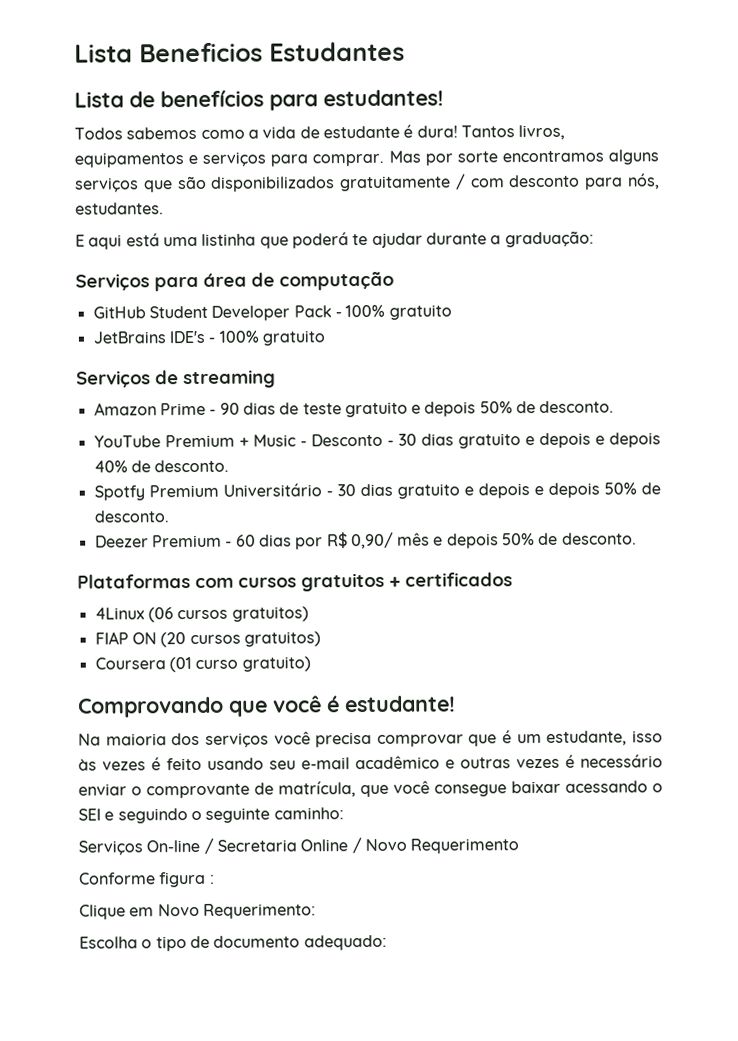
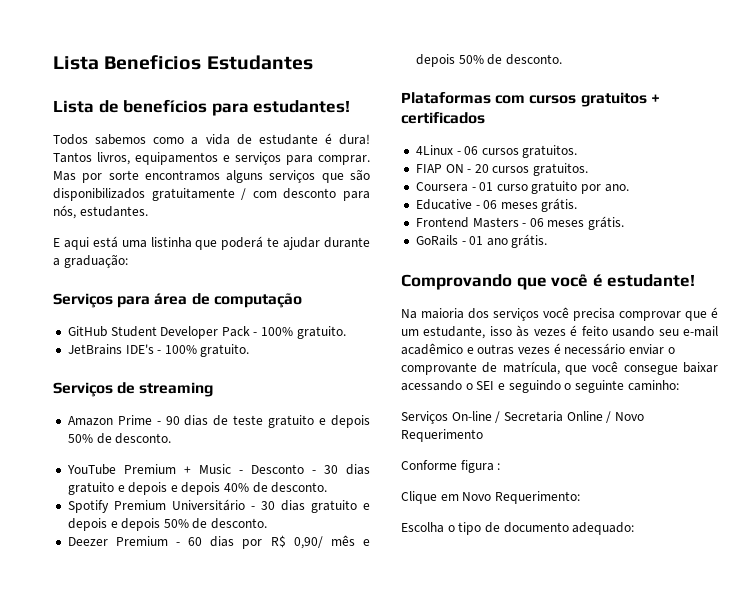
- GitHub Student Developer Pack - 100% gratuito
+ GitHub Student Developer Pack - 100% gratuito.
- JetBrains IDE's - 100% gratuito
+ JetBrains IDE's - 100% gratuito.
- Spotfy Premium Universitário - 30 dias gratuito e depois e depois 50% de desconto.
+ Spotify Premium Universitário - 30 dias gratuito e depois e depois 50% de desconto.
- 4Linux (06 cursos gratuitos)
- FIAP ON (20 cursos gratuitos)
- Coursera (01 curso gratuito)
+ 4Linux - 06 cursos gratuitos.
+ FIAP ON - 20 cursos gratuitos.
+ Coursera - 01 curso gratuito por ano.
+ Educative - 06 meses grátis.
+ Frontend Masters - 06 meses grátis.
+ GoRails - 01 ano grátis.

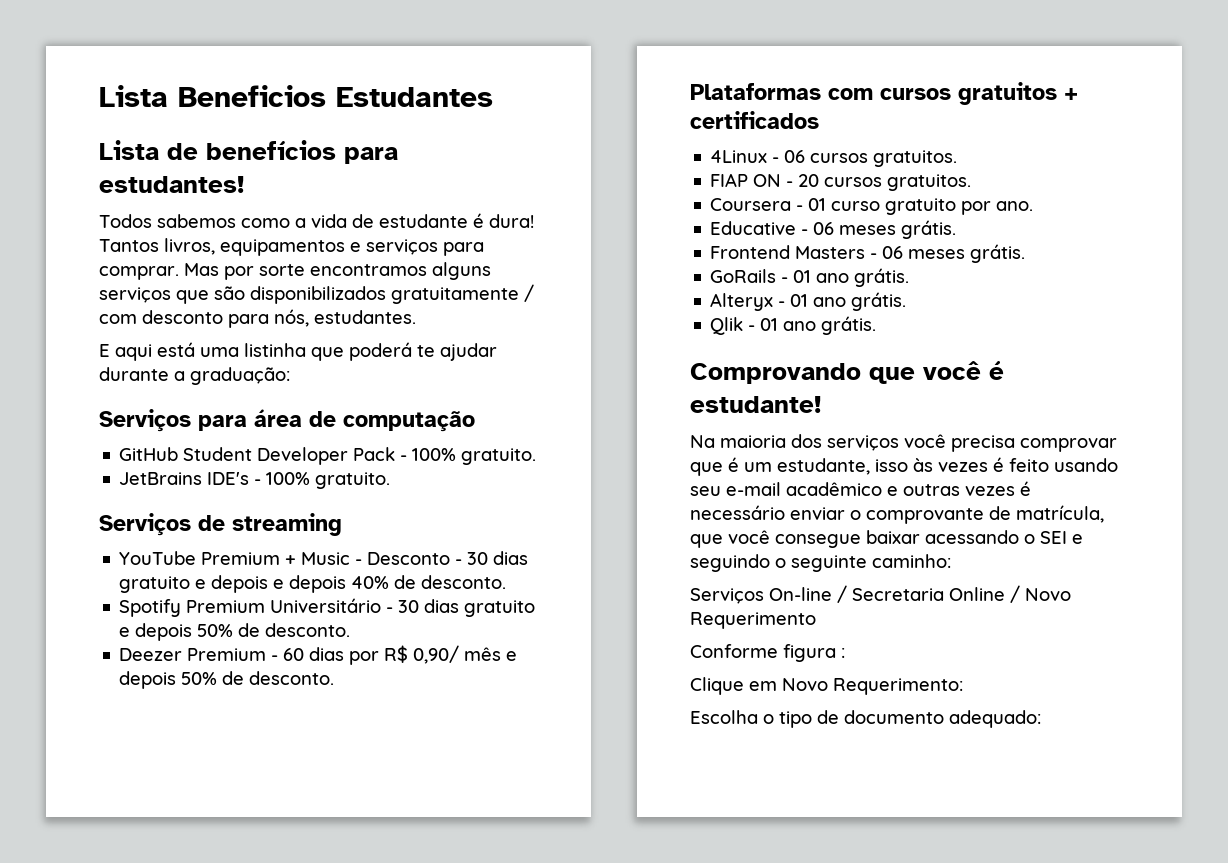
- Amazon Prime - 90 dias de teste gratuito e depois 50% de desconto.
- Spotify Premium Universitário - 30 dias gratuito e depois e depois 50% de desconto.
+ Spotify Premium Universitário - 30 dias gratuito e depois 50% de desconto.
+ Alteryx - 01 ano grátis.
+ Qlik - 01 ano grátis.

